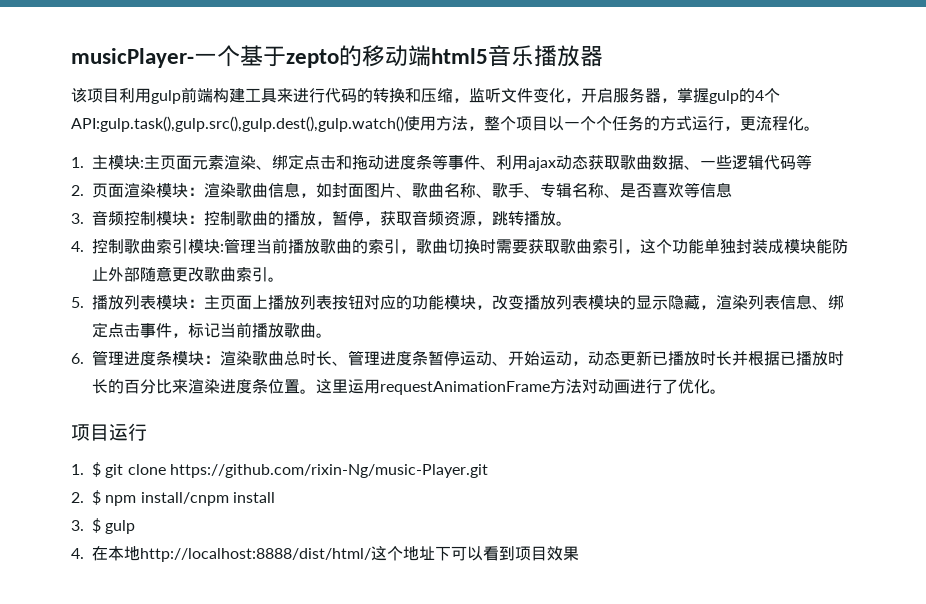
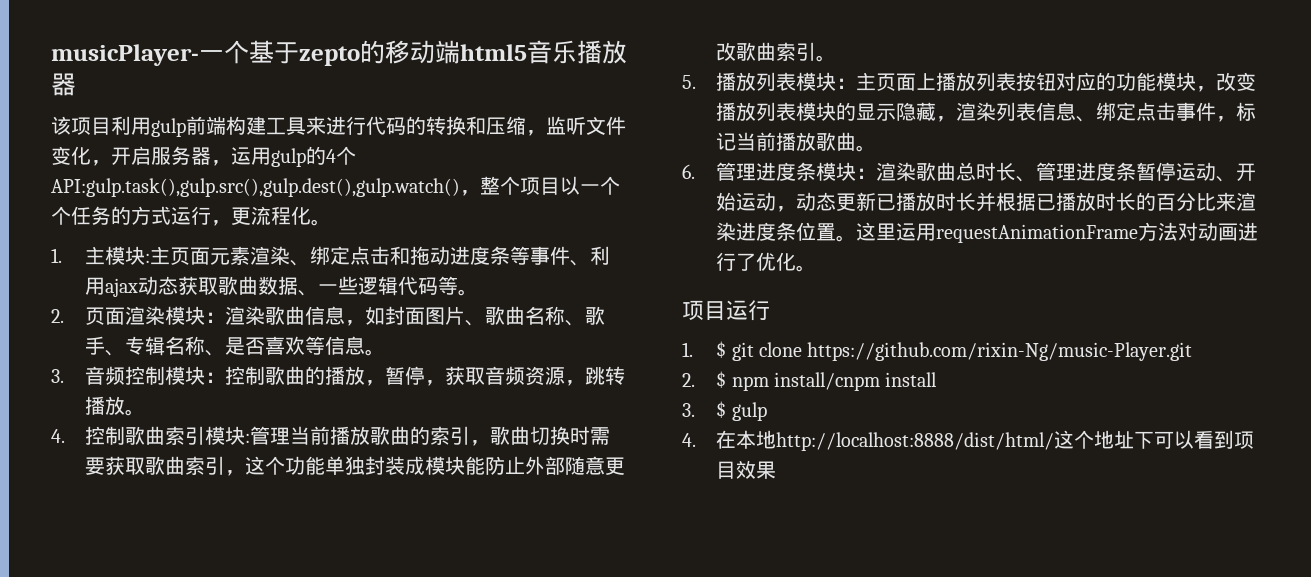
- 该项目利用gulp前端构建工具来进行代码的转换和压缩，监听文件变化，开启服务器，掌握gulp的4个API:gulp.task(),gulp.src(),gulp.dest(),gulp.watch()使用方法，整个项目以一个个任务的方式运行，更流程化。
+ 该项目利用gulp前端构建工具来进行代码的转换和压缩，监听文件变化，开启服务器，运用gulp的4个API:gulp.task(),gulp.src(),gulp.dest(),gulp.watch()，整个项目以一个个任务的方式运行，更流程化。
- 1.主模块:主页面元素渲染、绑定点击和拖动进度条等事件、利用ajax动态获取歌曲数据、一些逻辑代码等
+ 1.主模块:主页面元素渲染、绑定点击和拖动进度条等事件、利用ajax动态获取歌曲数据、一些逻辑代码等。
- 2.页面渲染模块：渲染歌曲信息，如封面图片、歌曲名称、歌手、专辑名称、是否喜欢等信息
+ 2.页面渲染模块：渲染歌曲信息，如封面图片、歌曲名称、歌手、专辑名称、是否喜欢等信息。

